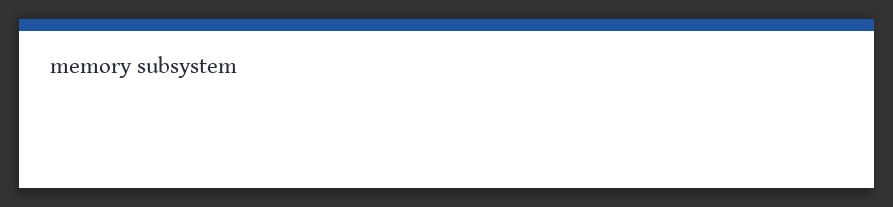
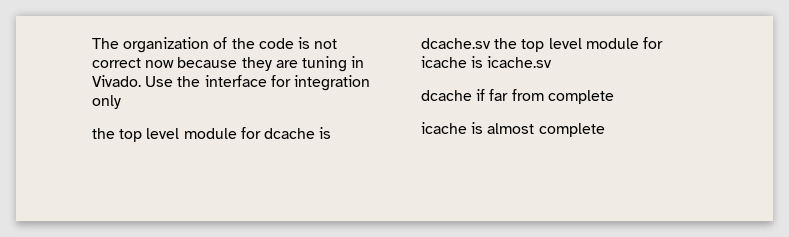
- memory subsystem
+ The organization of the code is not correct now because they are tuning in Vivado. Use the interface for integration only
+ the top level module for dcache is dcache.sv the top level module for icache is icache.sv
+ dcache if far from complete
+ icache is almost complete

